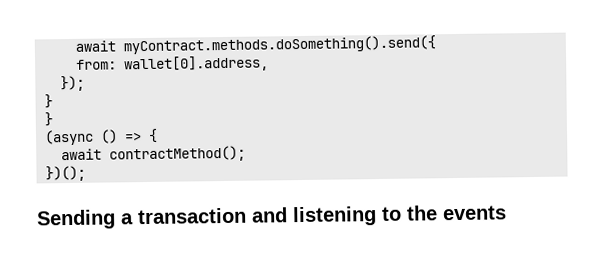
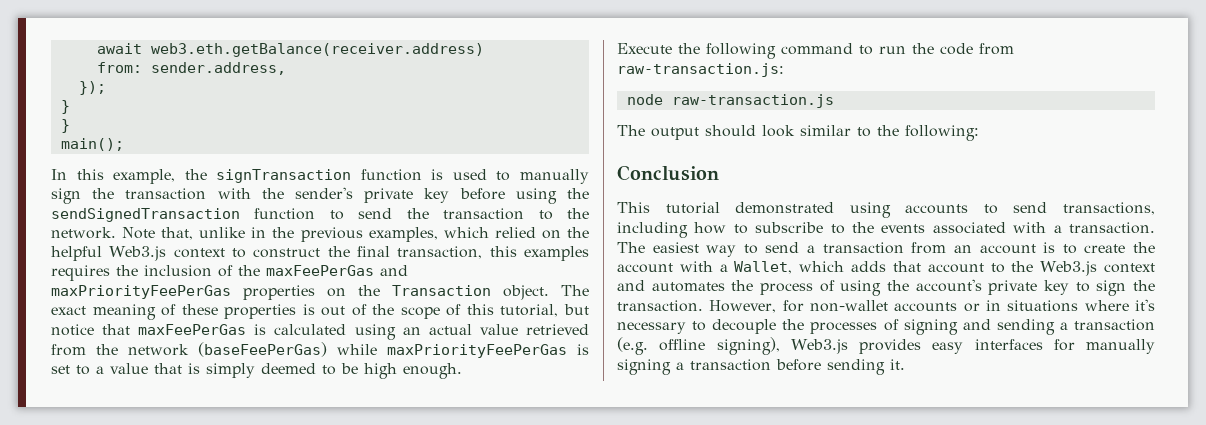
- await myContract.methods.doSomething().send({
+ await web3.eth.getBalance(receiver.address)
- from: wallet[0].address,
+ from: sender.address,
- (async () => {
- await contractMethod();
- })();
- Sending a transaction and listening to the events
+ main();
+ In this example, the signTransaction function is used to manually sign the transaction with the sender's private key before using the sendSignedTransaction function to send the transaction to the network. Note that, unlike in the previous examples, which relied on the helpful Web3.js context to construct the final transaction, this examples requires the inclusion of the maxFeePerGas and maxPriorityFeePerGas properties on the Transaction object. The exact meaning of these properties is out of the scope of this tutorial, but notice that maxFeePerGas is calculated using an actual value retrieved from the network (baseFeePerGas) while maxPriorityFeePerGas is set to a value that is simply deemed to be high enough.
+ Execute the following command to run the code from raw-transaction.js:
+ node raw-transaction.js
+ The output should look similar to the following:
+ Conclusion
+ This tutorial demonstrated using accounts to send transactions, including how to subscribe to the events associated with a transaction. The easiest way to send a transaction from an account is to create the account with a Wallet, which adds that account to the Web3.js context and automates the process of using the account's private key to sign the transaction. However, for non-wallet accounts or in situations where it's necessary to decouple the processes of signing and sending a transaction (e.g. offline signing), Web3.js provides easy interfaces for manually signing a transaction before sending it.

